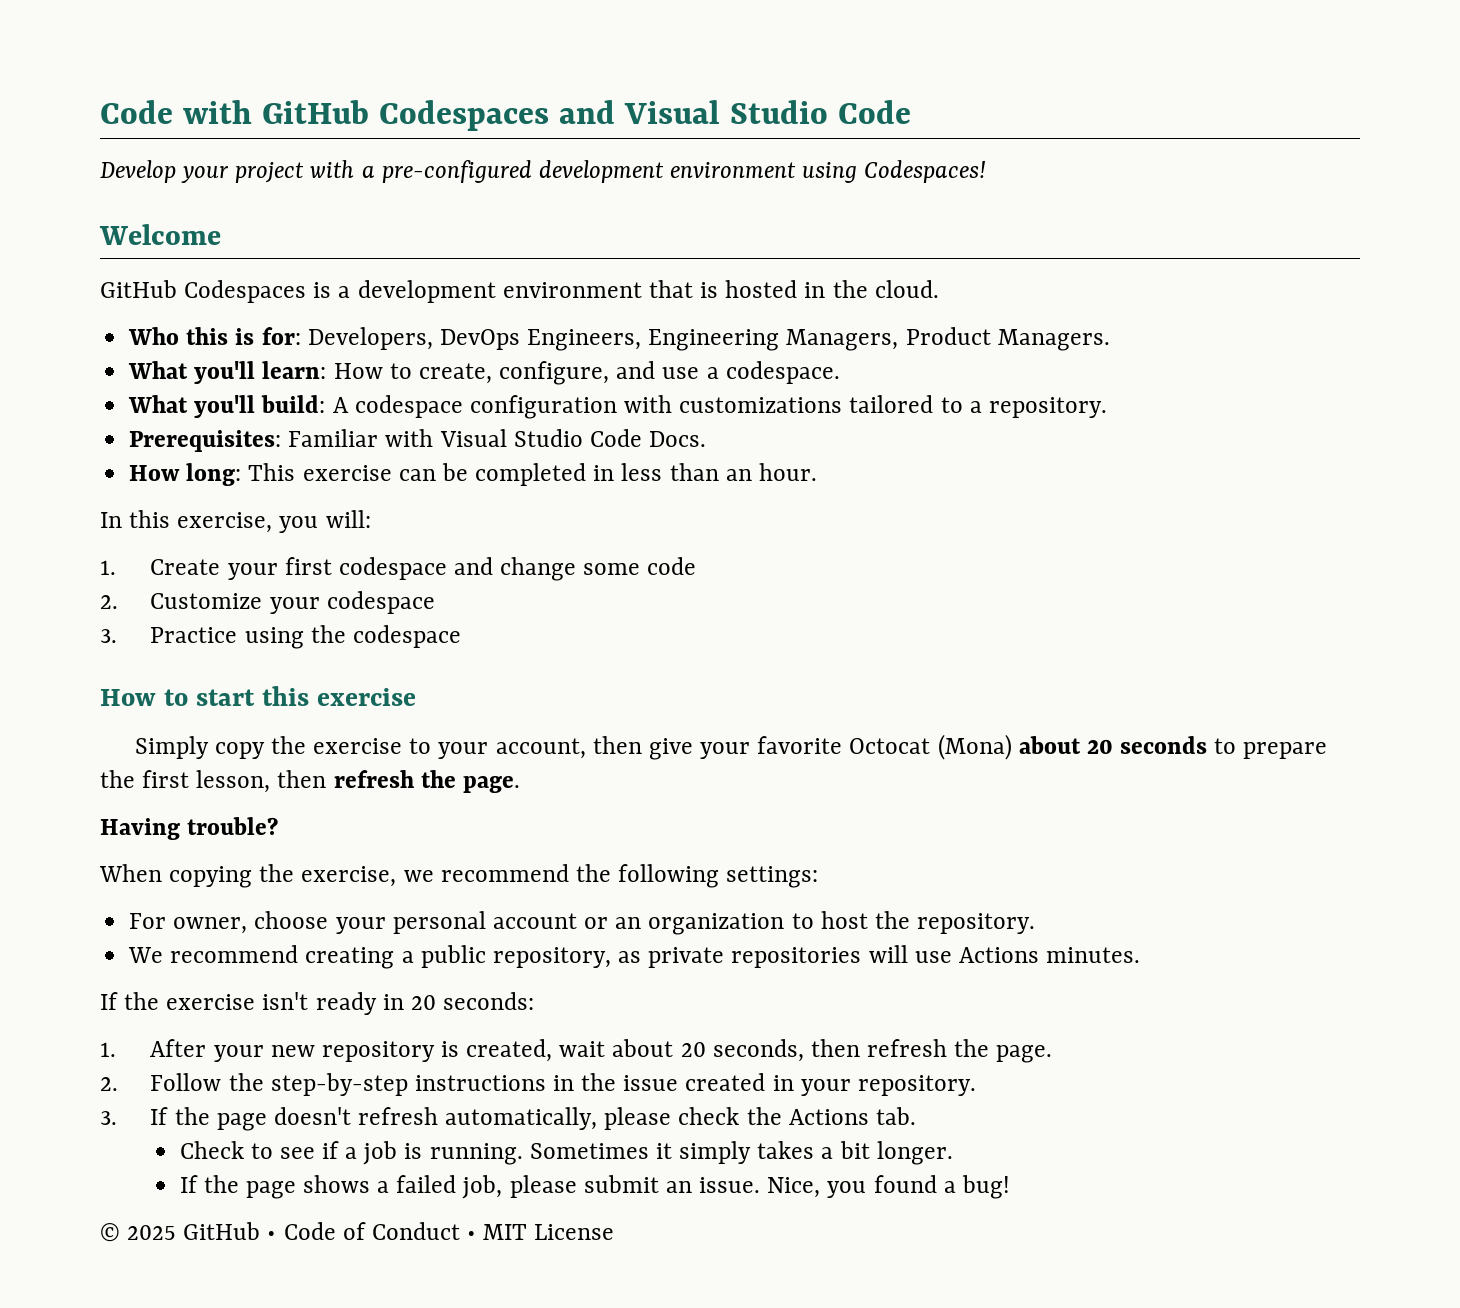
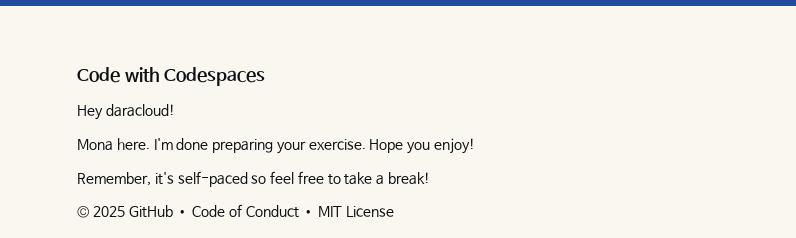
- Code with GitHub Codespaces and Visual Studio Code
- Develop your project with a pre-configured development environment using Codespaces!
- Welcome
- GitHub Codespaces is a development environment that is hosted in the cloud.
- Who this is for: Developers, DevOps Engineers, Engineering Managers, Product Managers.
- What you'll learn: How to create, configure, and use a codespace.
- What you'll build: A codespace configuration with customizations tailored to a repository.
- Prerequisites: Familiar with Visual Studio Code Docs.
- How long: This exercise can be completed in less than an hour.
- In this exercise, you will:
- 1. Create your first codespace and change some code
- 2. Customize your codespace
- 3. Practice using the codespace
- How to start this exercise
- Simply copy the exercise to your account, then give your favorite Octocat (Mona) about 20 seconds to prepare the first lesson, then refresh the page.
- Having trouble?
- When copying the exercise, we recommend the following settings:
- For owner, choose your personal account or an organization to host the repository.
- We recommend creating a public repository, as private repositories will use Actions minutes.
- If the exercise isn't ready in 20 seconds:
- 1. After your new repository is created, wait about 20 seconds, then refresh the page.
- 2. Follow the step-by-step instructions in the issue created in your repository.
- 3. If the page doesn't refresh automatically, please check the Actions tab.
- Check to see if a job is running. Sometimes it simply takes a bit longer.
- If the page shows a failed job, please submit an issue. Nice, you found a bug!
+ Code with Codespaces
+ Hey daracloud!
+ Mona here. I'm done preparing your exercise. Hope you enjoy!
+ Remember, it's self-paced so feel free to take a break!

